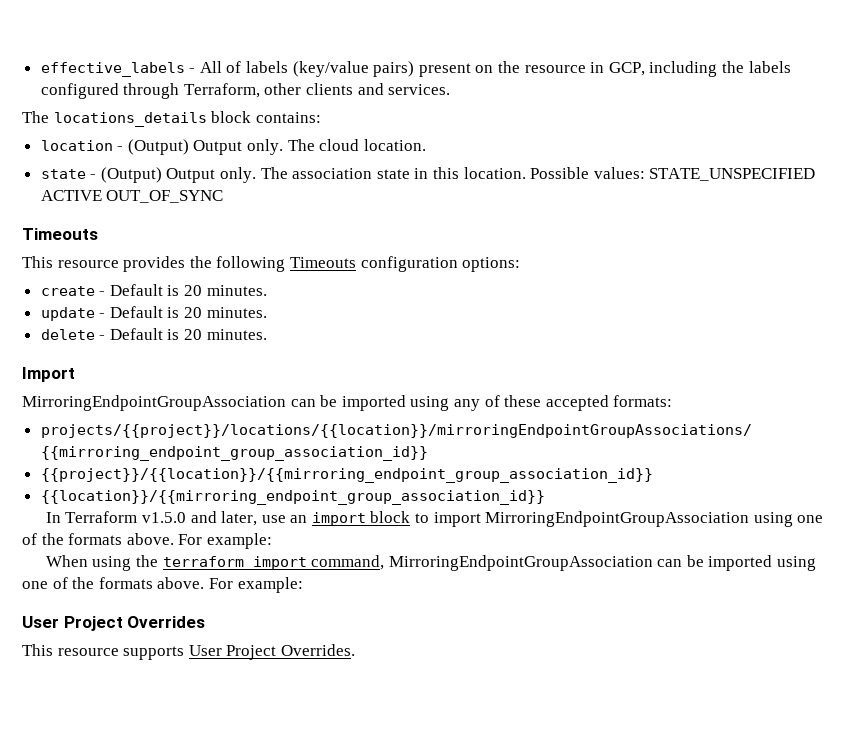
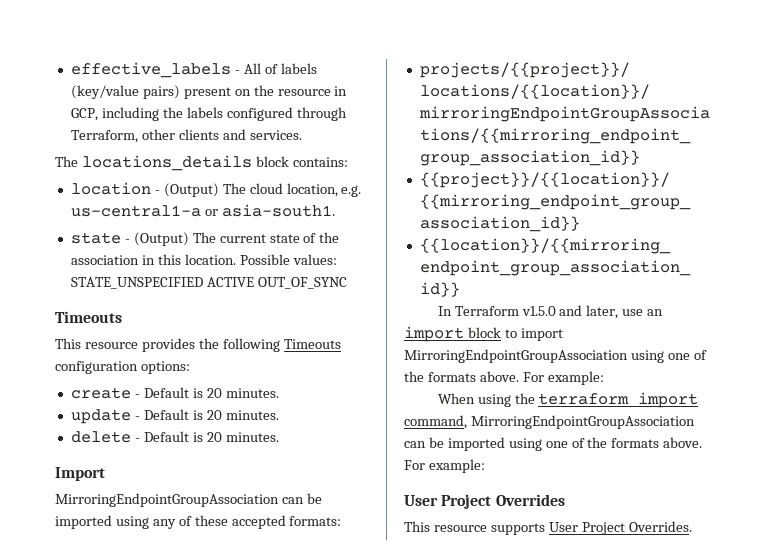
- location - (Output) Output only. The cloud location.
- state - (Output) Output only. The association state in this location.
+ location - (Output) The cloud location, e.g. us-central1-a or asia-south1.
+ state - (Output) The current state of the association in this location.

